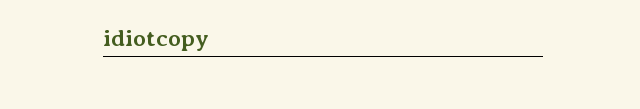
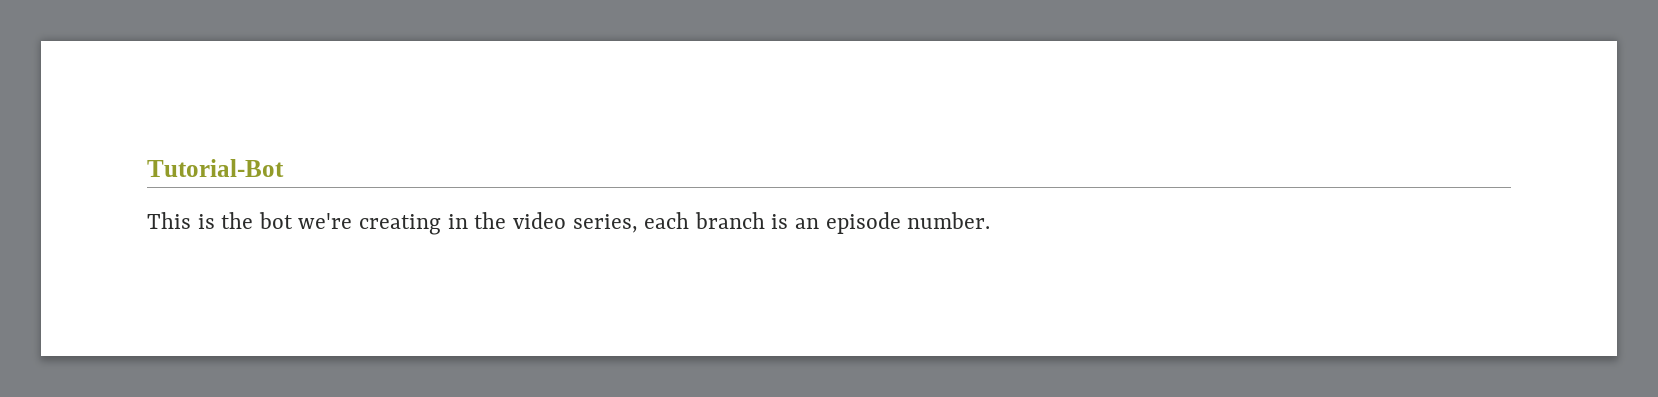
- idiotcopy
+ Tutorial-Bot
+ This is the bot we're creating in the video series, each branch is an episode number.

